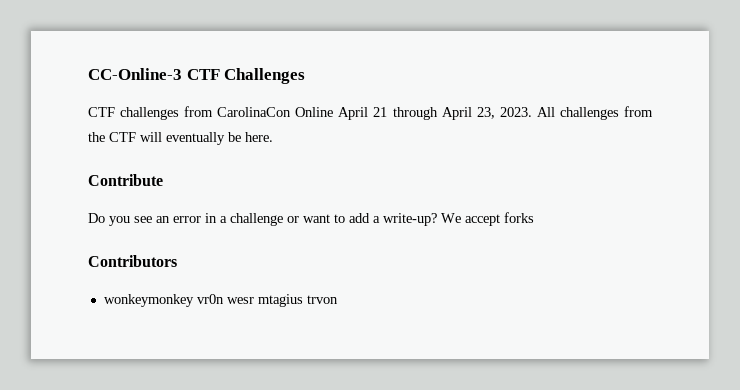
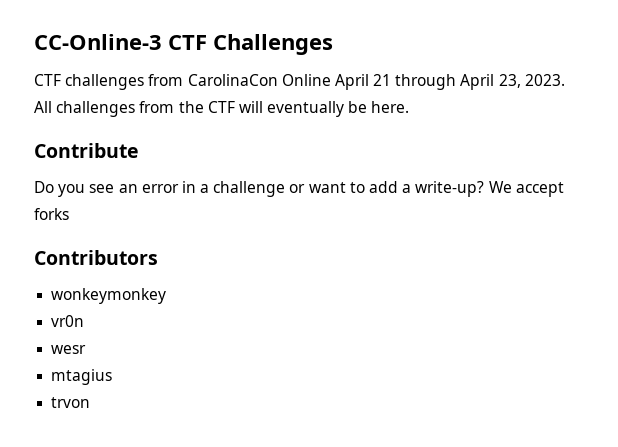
- wonkeymonkey vr0n wesr mtagius trvon
+ wonkeymonkey
+ vr0n
+ wesr
+ mtagius
+ trvon

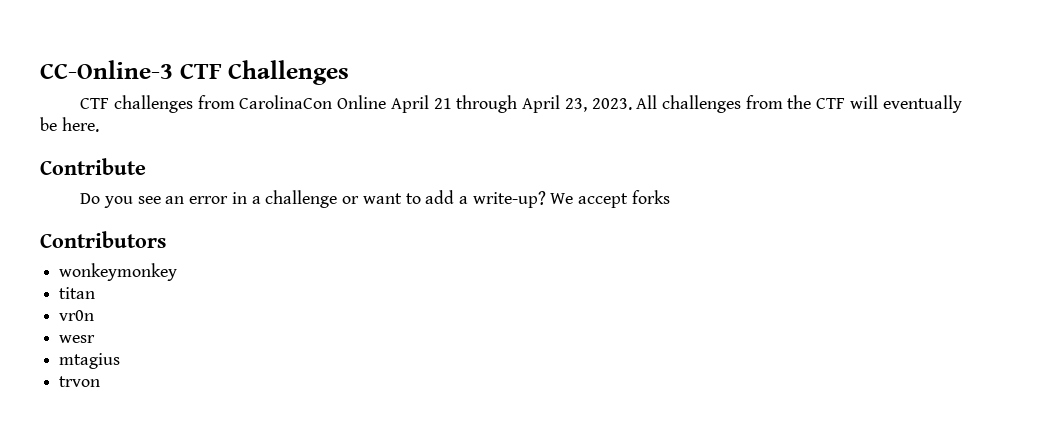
+ titan

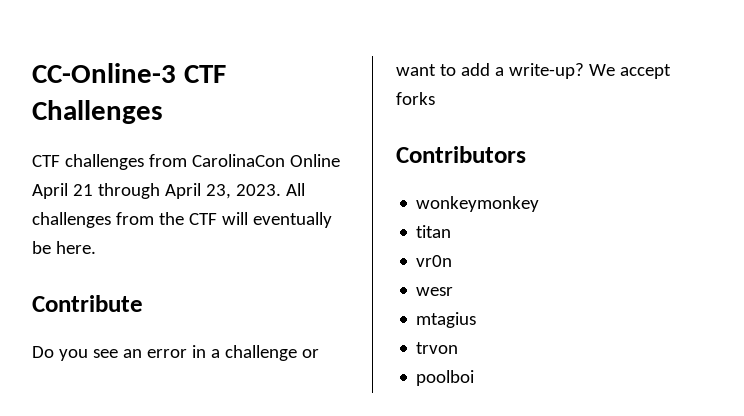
+ poolboi

